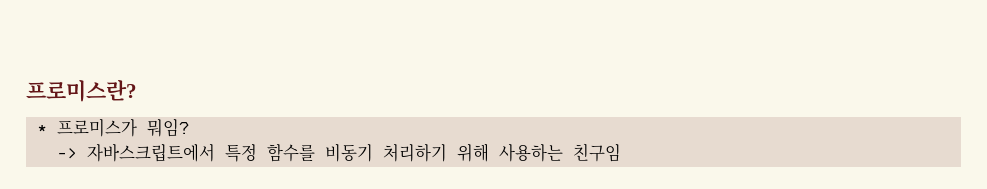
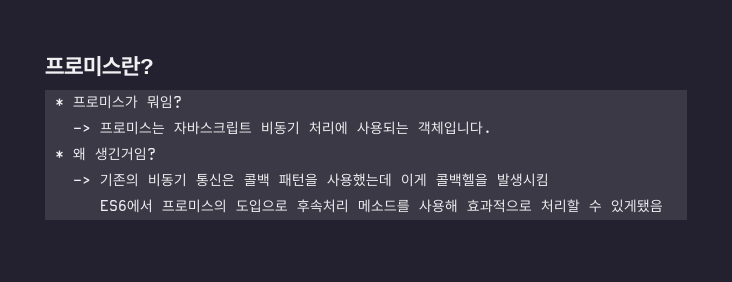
- -> 자바스크립트에서 특정 함수를 비동기 처리하기 위해 사용하는 친구임
+ -> 프로미스는 자바스크립트 비동기 처리에 사용되는 객체입니다.
+ * 왜 생긴거임?
+ -> 기존의 비동기 통신은 콜백 패턴을 사용했는데 이게 콜백헬을 발생시킴
+ ES6에서 프로미스의 도입으로 후속처리 메소드를 사용해 효과적으로 처리할 수 있게됐음

